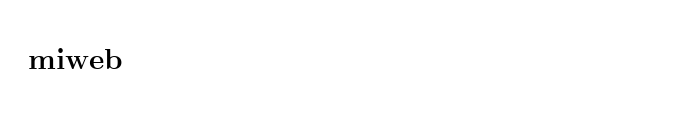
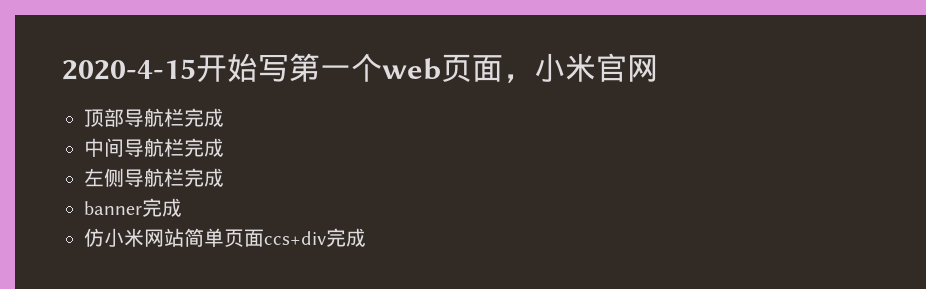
- miweb
+ 2020-4-15开始写第一个web页面，小米官网
+ 顶部导航栏完成
+ 中间导航栏完成
+ 左侧导航栏完成
+ banner完成
+ 仿小米网站简单页面ccs+div完成

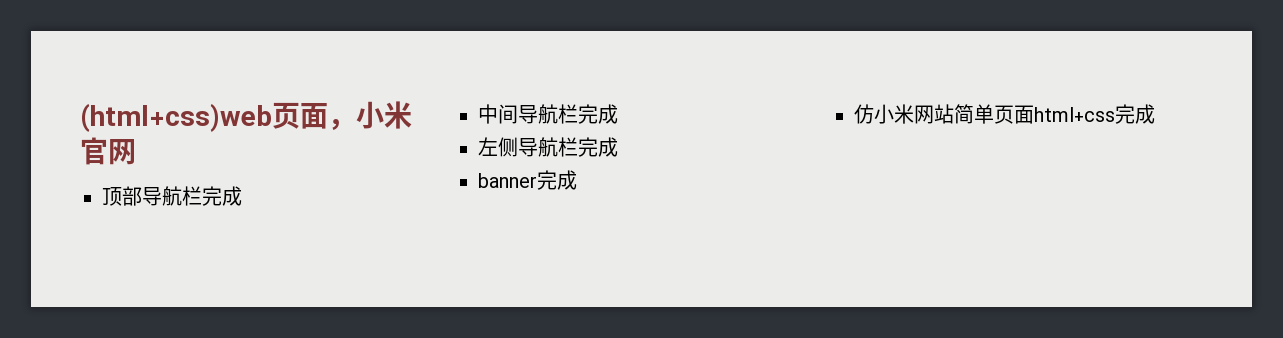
- 2020-4-15开始写第一个web页面，小米官网
+ (html+css)web页面，小米官网
- 仿小米网站简单页面ccs+div完成
+ 仿小米网站简单页面html+css完成

